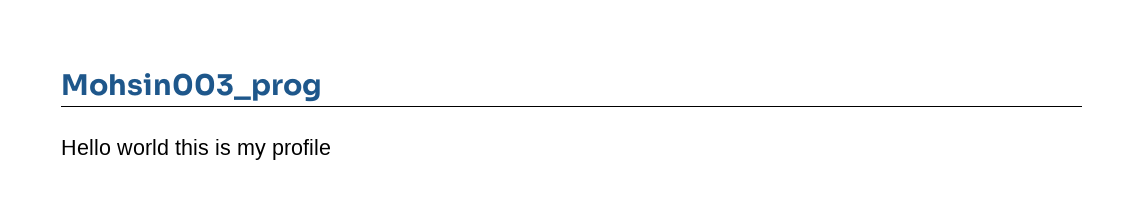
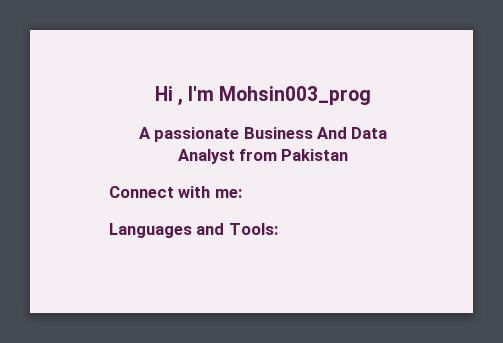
- Mohsin003_prog
- Hello world this is my profile
+ Hi , I'm Mohsin003_prog
+ A passionate Business And Data Analyst from Pakistan
+ Connect with me:
+ Languages and Tools:

